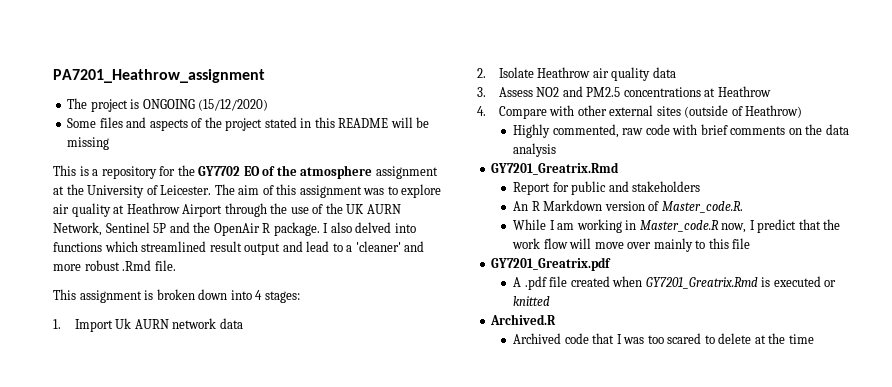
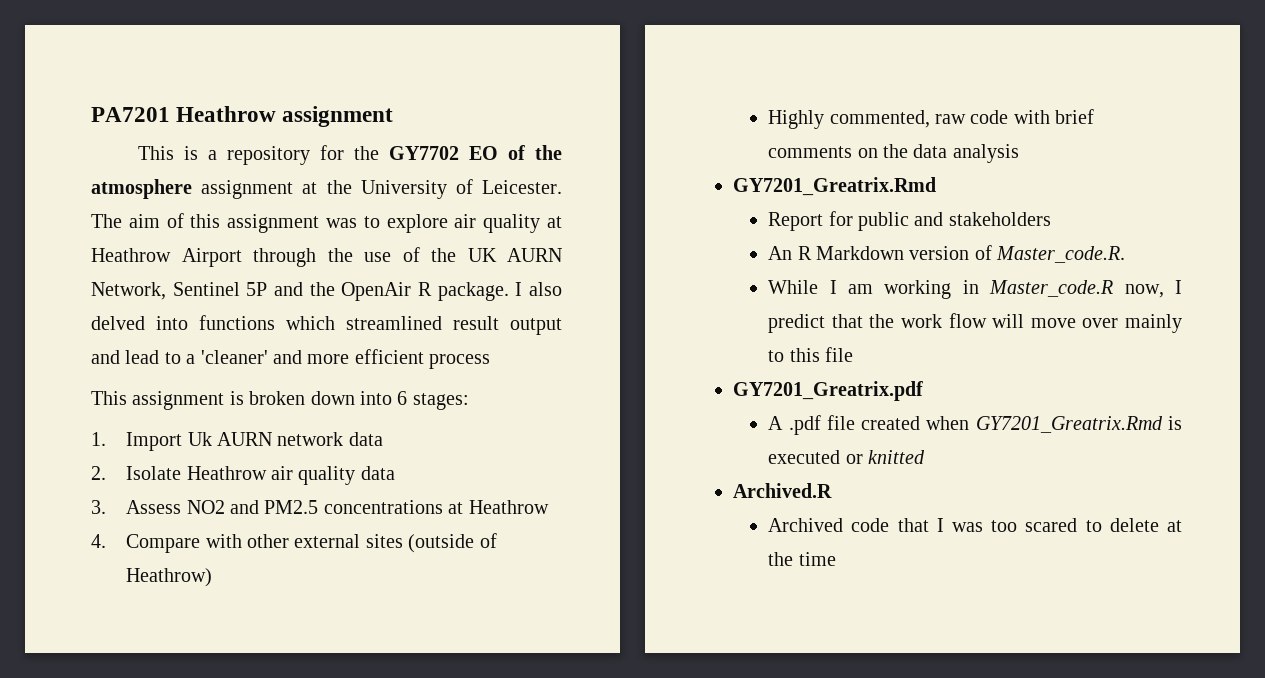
- PA7201_Heathrow_assignment
- The project is ONGOING (15/12/2020)
- Some files and aspects of the project stated in this README will be missing
+ PA7201 Heathrow assignment
- I also delved into functions which streamlined result output and lead to a 'cleaner' and more robust .Rmd file.
+ I also delved into functions which streamlined result output and lead to a 'cleaner' and more efficient process
- This assignment is broken down into 4 stages:
+ This assignment is broken down into 6 stages:

